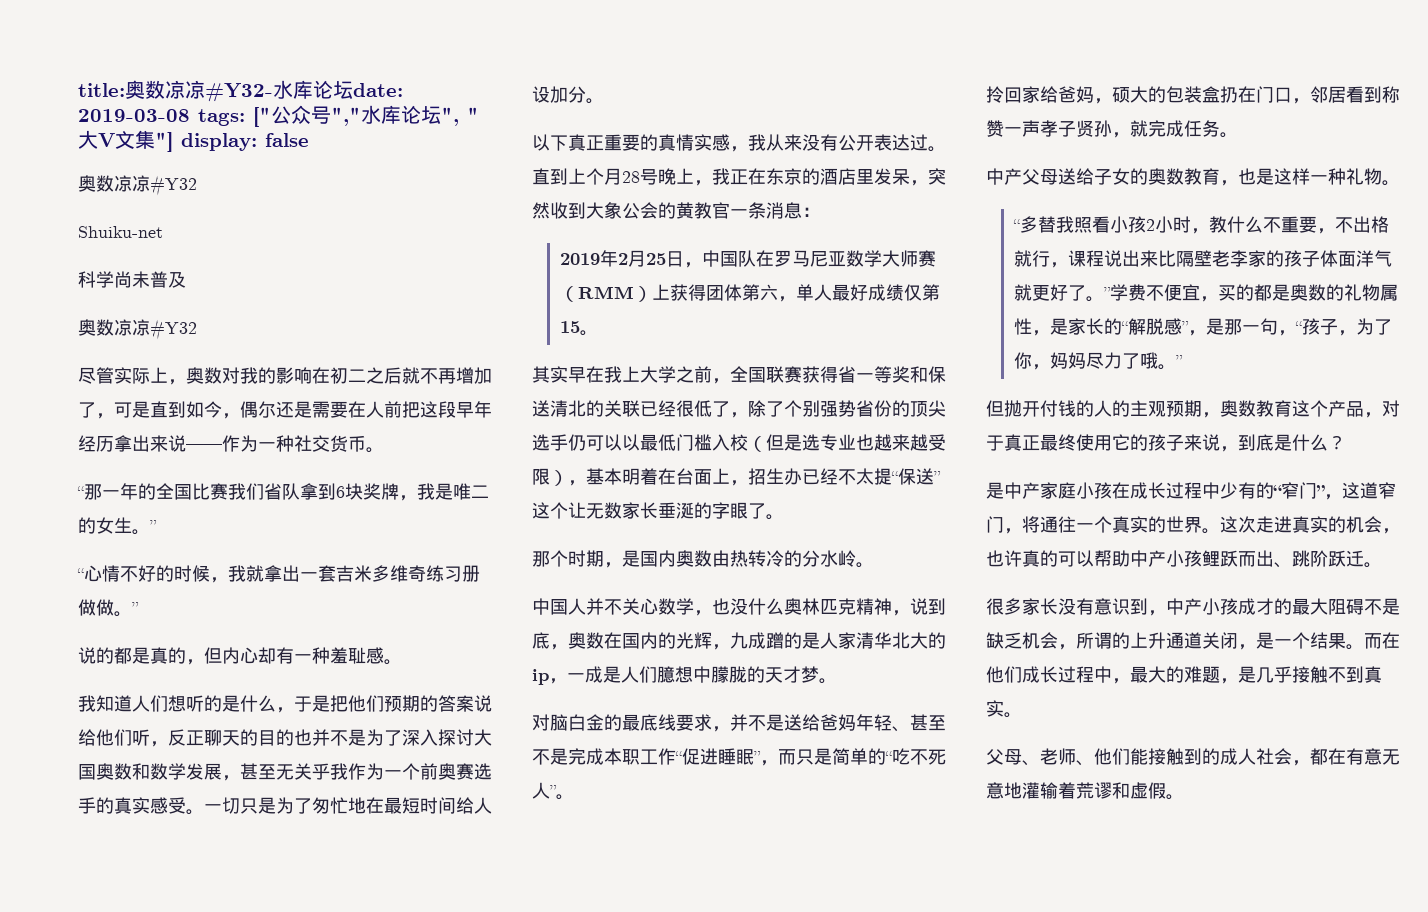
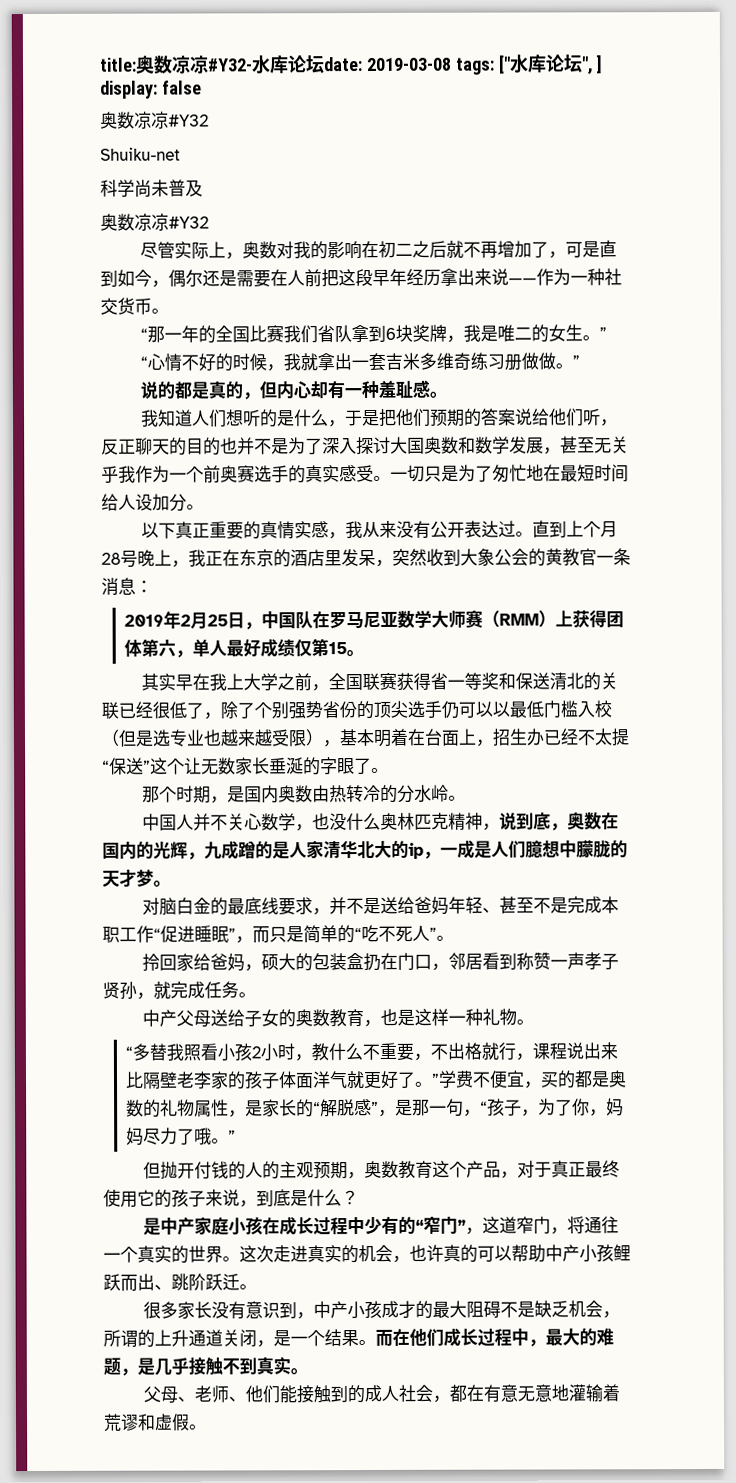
- title:奥数凉凉#Y32-水库论坛date: 2019-03-08 tags: ["公众号","水库论坛", "大V文集"] display: false
+ title:奥数凉凉#Y32-水库论坛date: 2019-03-08 tags: ["水库论坛", ] display: false

